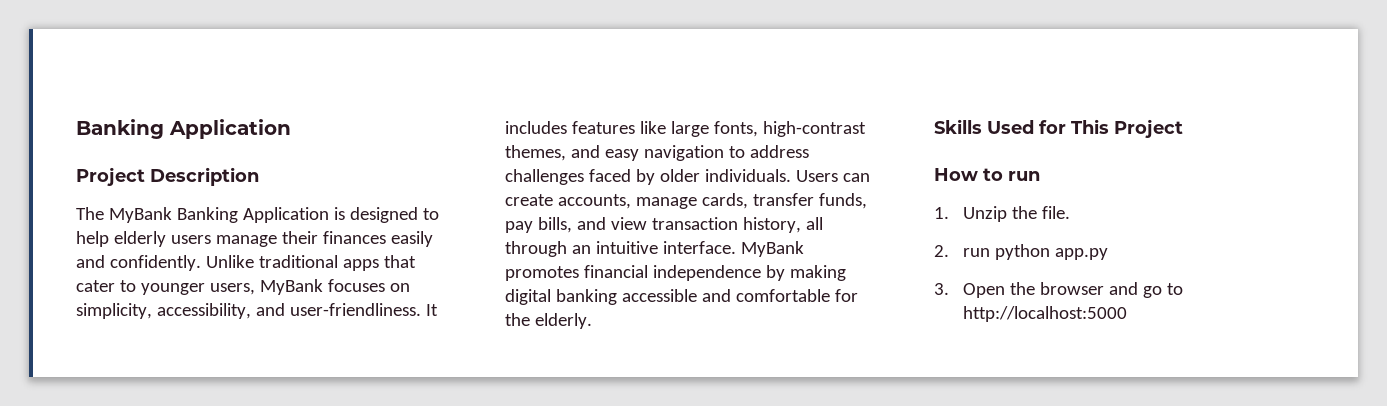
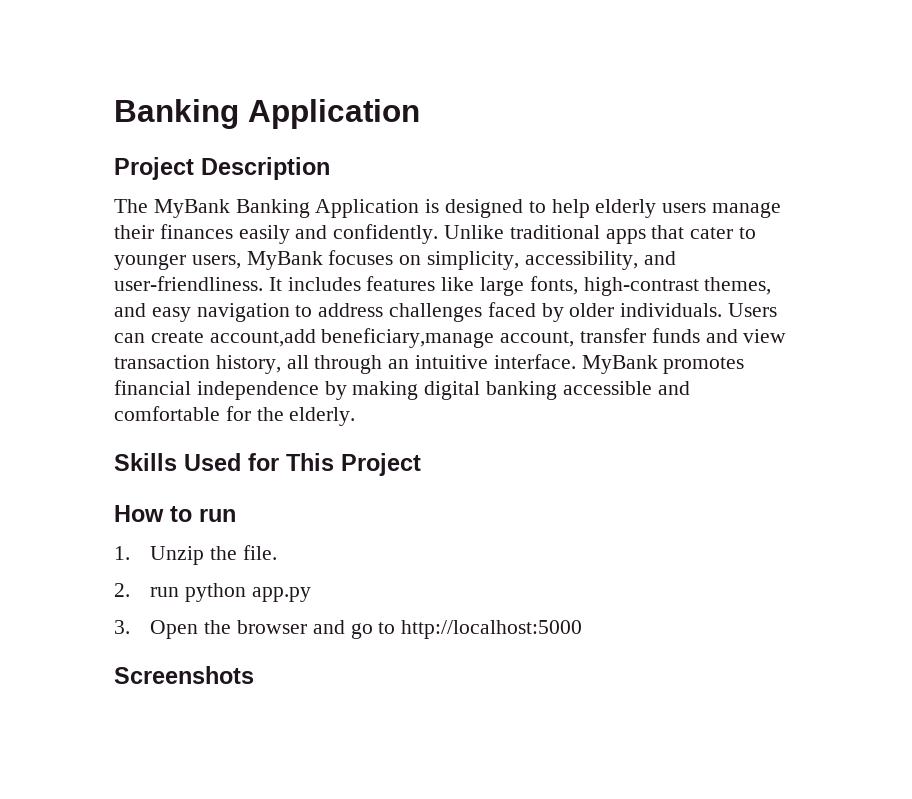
- Users can create accounts, manage cards, transfer funds, pay bills, and view transaction history, all through an intuitive interface.
+ Users can create account,add beneficiary,manage account, transfer funds and view transaction history, all through an intuitive interface.
+ Screenshots

